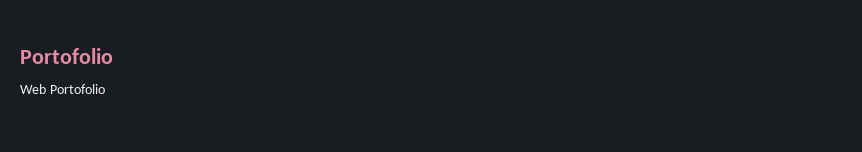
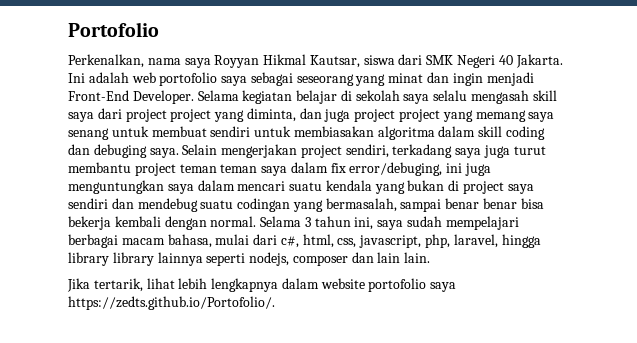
- Web Portofolio
+ Perkenalkan, nama saya Royyan Hikmal Kautsar, siswa dari SMK Negeri 40 Jakarta. Ini adalah web portofolio saya sebagai seseorang yang minat dan ingin menjadi Front-End Developer. Selama kegiatan belajar di sekolah saya selalu mengasah skill saya dari project project yang diminta, dan juga project project yang memang saya senang untuk membuat sendiri untuk membiasakan algoritma dalam skill coding dan debuging saya. Selain mengerjakan project sendiri, terkadang saya juga turut membantu project teman teman saya dalam fix error/debuging, ini juga menguntungkan saya dalam mencari suatu kendala yang bukan di project saya sendiri dan mendebug suatu codingan yang bermasalah, sampai benar benar bisa bekerja kembali dengan normal. Selama 3 tahun ini, saya sudah mempelajari berbagai macam bahasa, mulai dari c#, html, css, javascript, php, laravel, hingga library library lainnya seperti nodejs, composer dan lain lain.
+ Jika tertarik, lihat lebih lengkapnya dalam website portofolio saya https://zedts.github.io/Portofolio/.

